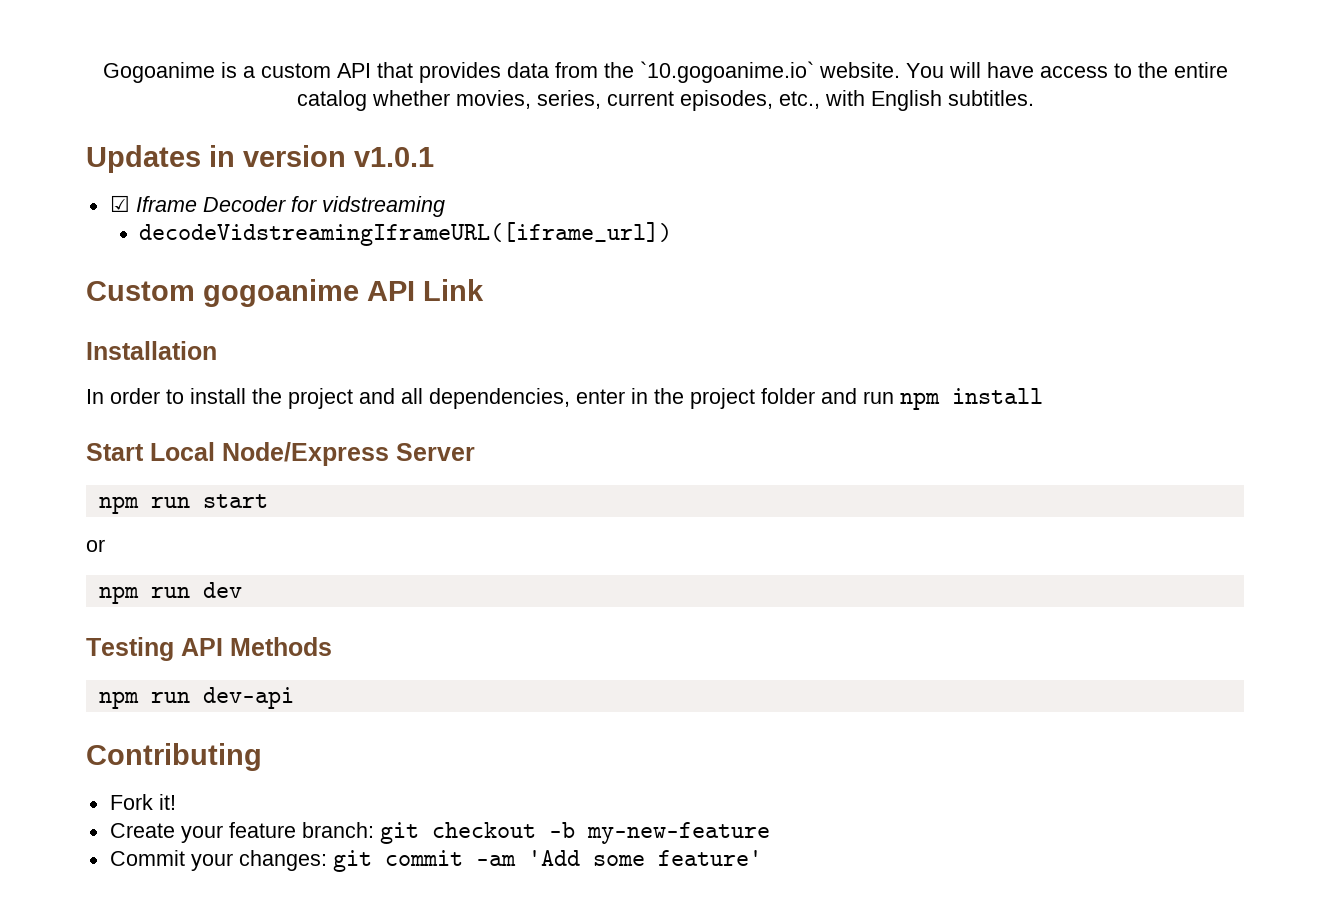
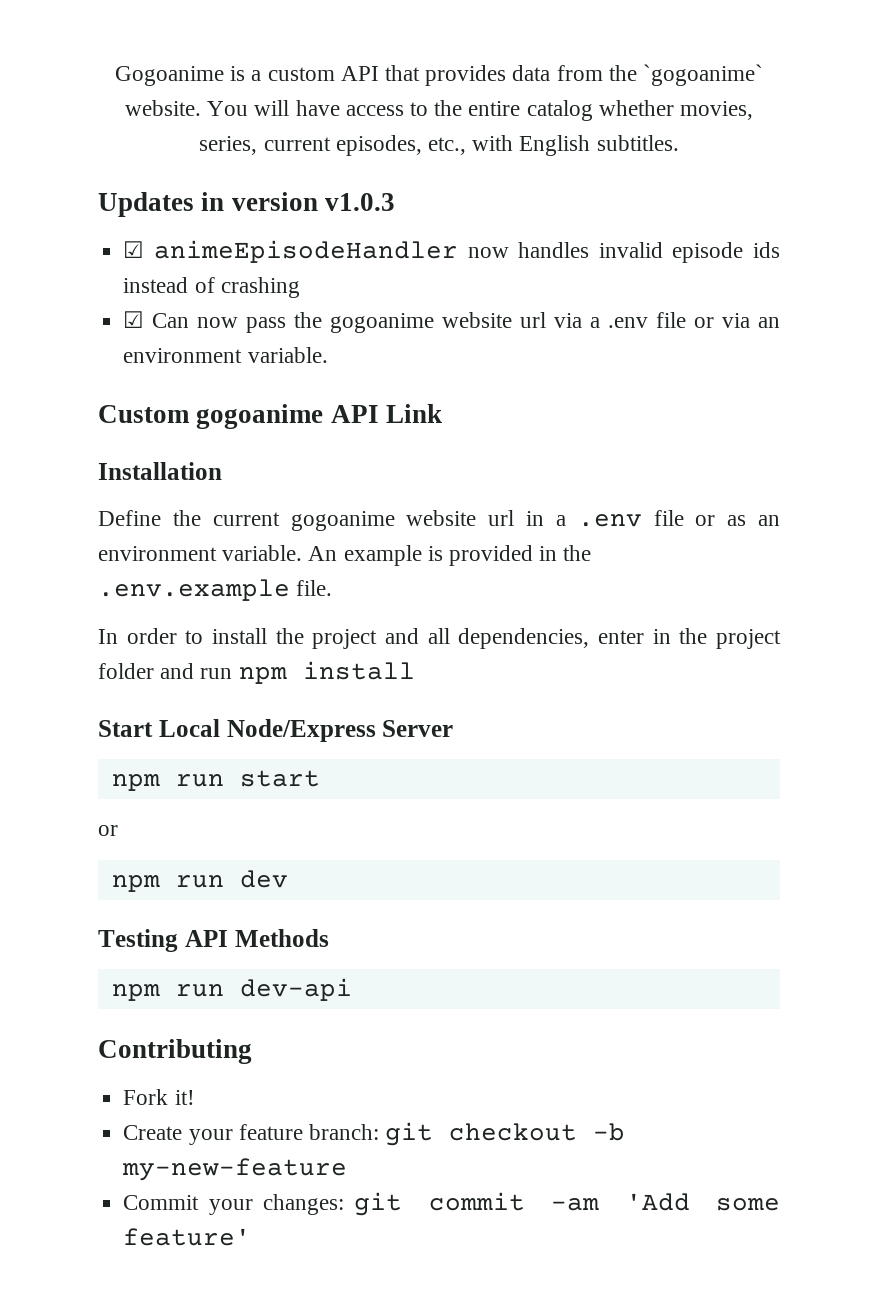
- Gogoanime is a custom API that provides data from the `10.gogoanime.io` website.
+ Gogoanime is a custom API that provides data from the `gogoanime` website.
- Updates in version v1.0.1
- ☑ Iframe Decoder for vidstreaming
- decodeVidstreamingIframeURL([iframe_url])
+ Updates in version v1.0.3
+ ☑ animeEpisodeHandler now handles invalid episode ids instead of crashing
+ ☑ Can now pass the gogoanime website url via a .env file or via an environment variable.
+ Define the current gogoanime website url in a .env file or as an environment variable. An example is provided in the .env.example file.

